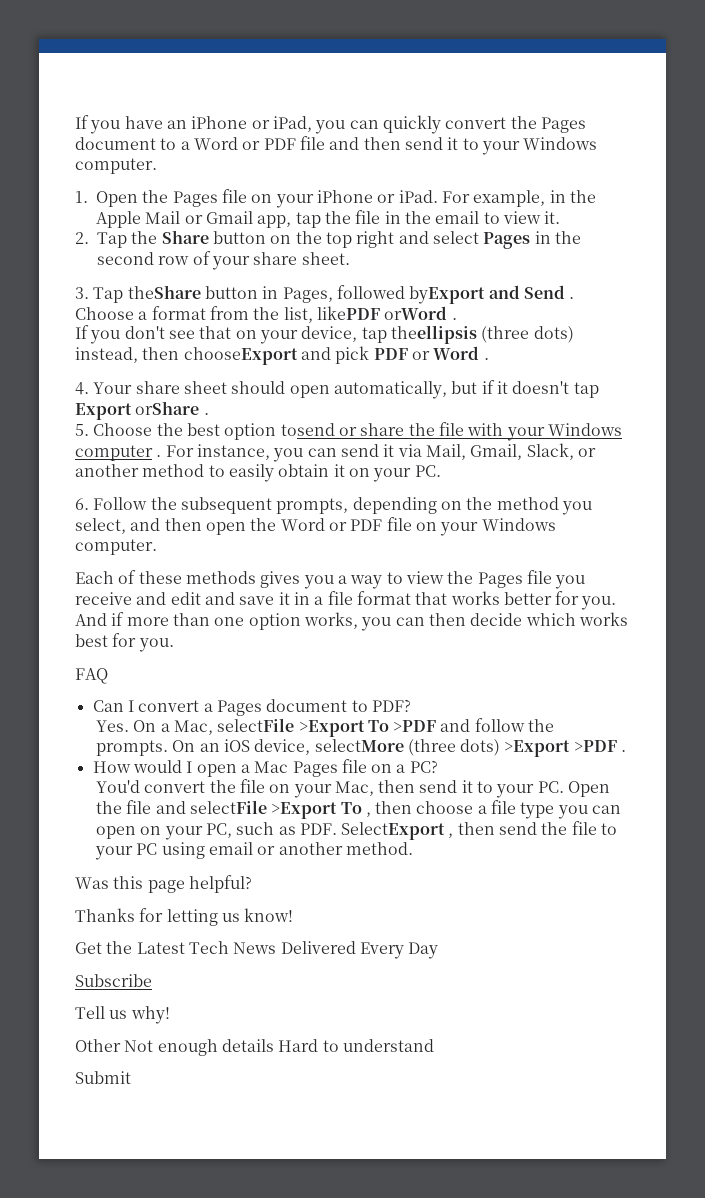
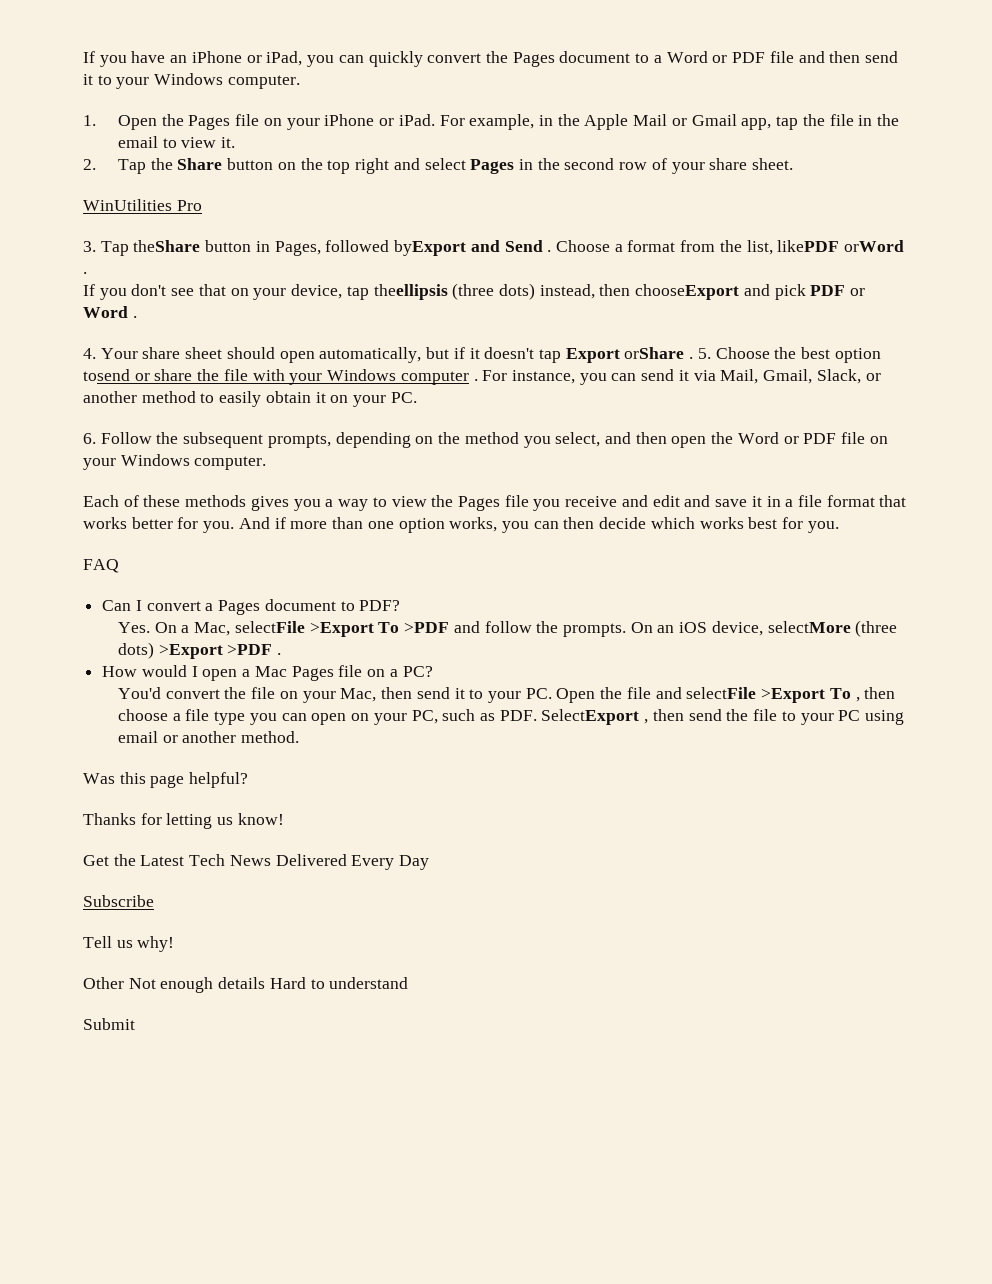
+ WinUtilities Pro
- 4. Your share sheet should open automatically, but if it doesn't tap Export orShare .
- 5. Choose the best option tosend or share the file with your Windows computer .
+ 4. Your share sheet should open automatically, but if it doesn't tap Export orShare . 5. Choose the best option tosend or share the file with your Windows computer .

